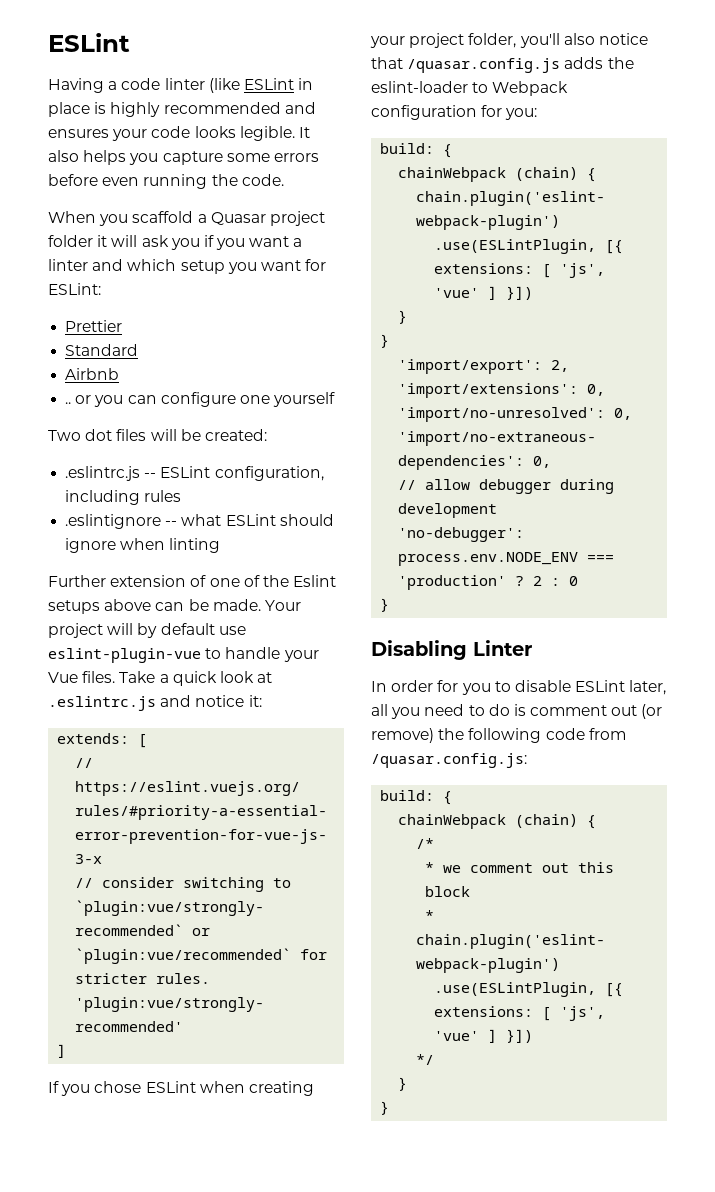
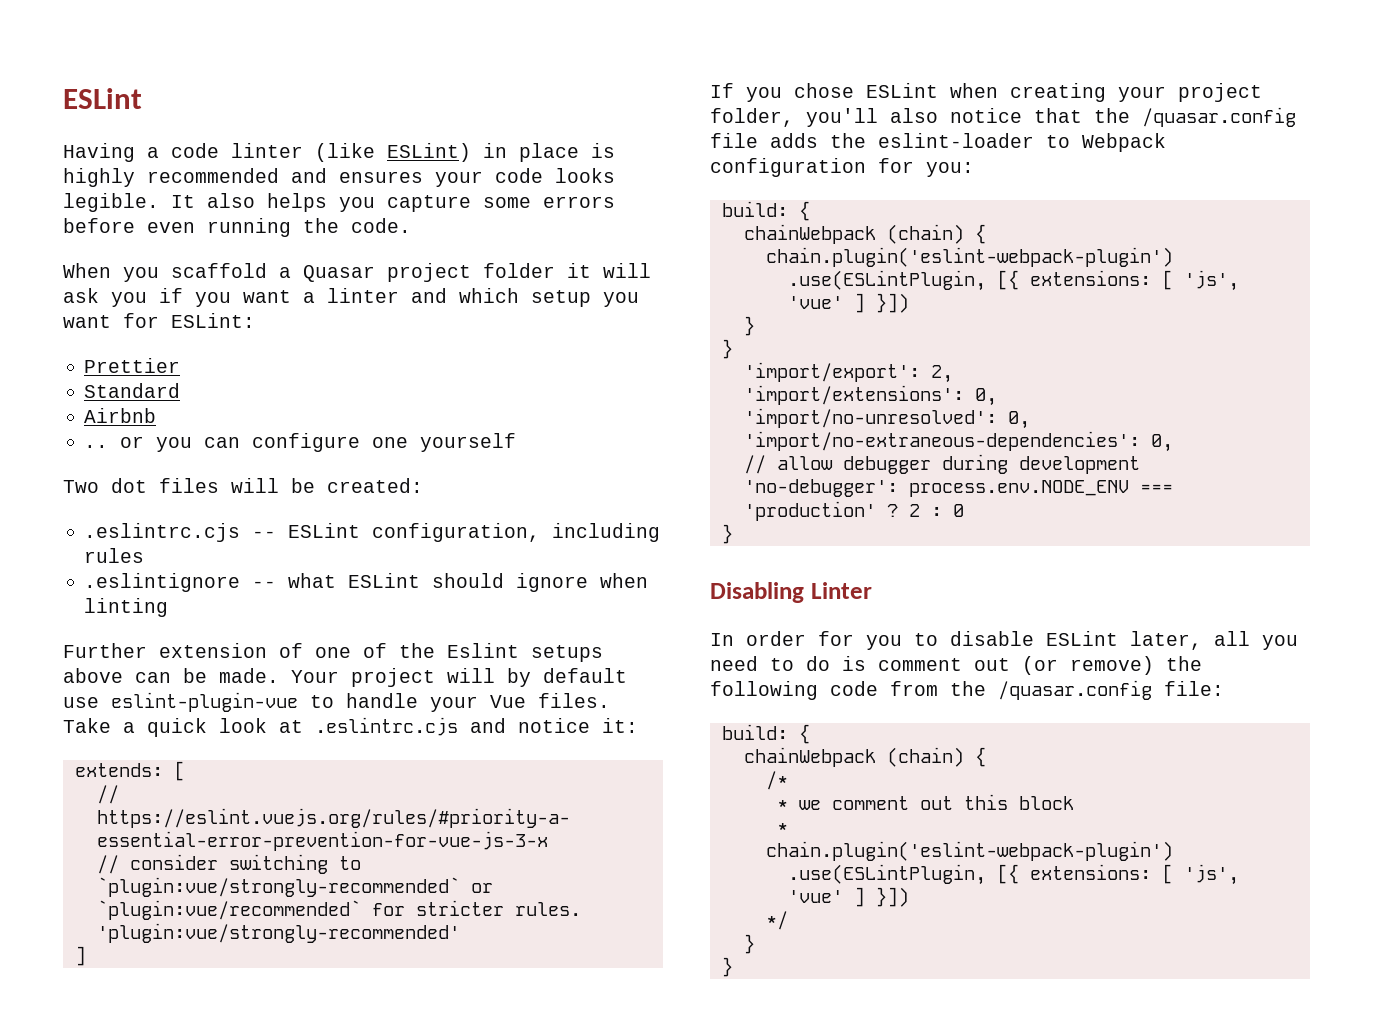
- Having a code linter (like ESLint in place is highly recommended and ensures your code looks legible.
+ Having a code linter (like ESLint) in place is highly recommended and ensures your code looks legible.
- .eslintrc.js -- ESLint configuration, including rules
+ .eslintrc.cjs -- ESLint configuration, including rules
- Take a quick look at .eslintrc.js and notice it:
+ Take a quick look at .eslintrc.cjs and notice it:
- If you chose ESLint when creating your project folder, you'll also notice that /quasar.config.js adds the eslint-loader to Webpack configuration for you:
+ If you chose ESLint when creating your project folder, you'll also notice that the /quasar.config file adds the eslint-loader to Webpack configuration for you:
- In order for you to disable ESLint later, all you need to do is comment out (or remove) the following code from /quasar.config.js:
+ In order for you to disable ESLint later, all you need to do is comment out (or remove) the following code from the /quasar.config file:

